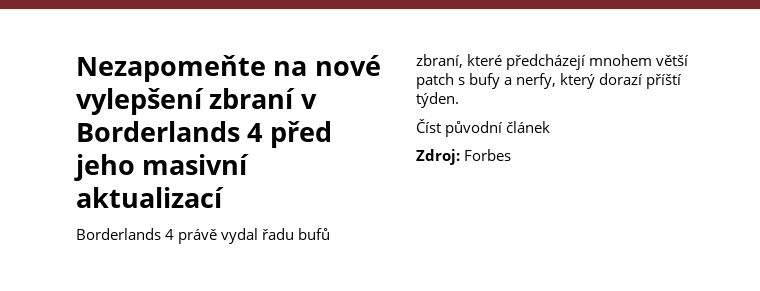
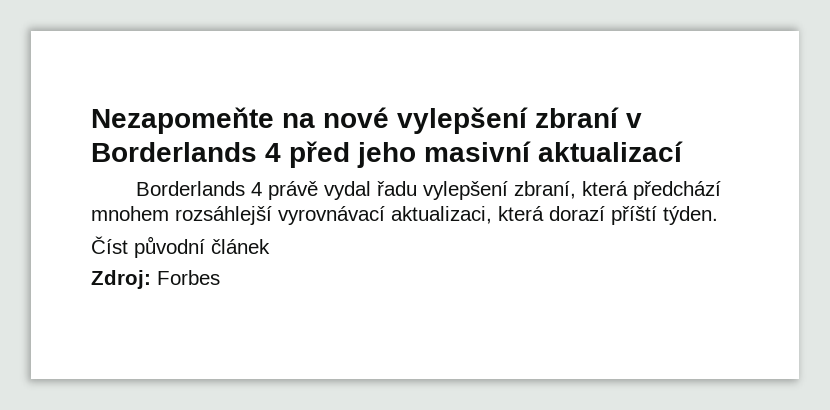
- Borderlands 4 právě vydal řadu bufů zbraní, které předcházejí mnohem větší patch s bufy a nerfy, který dorazí příští týden.
+ Borderlands 4 právě vydal řadu vylepšení zbraní, která předchází mnohem rozsáhlejší vyrovnávací aktualizaci, která dorazí příští týden.

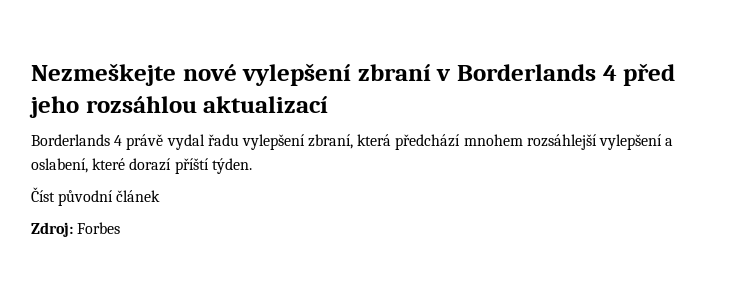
- Nezapomeňte na nové vylepšení zbraní v Borderlands 4 před jeho masivní aktualizací
+ Nezmeškejte nové vylepšení zbraní v Borderlands 4 před jeho rozsáhlou aktualizací
- Borderlands 4 právě vydal řadu vylepšení zbraní, která předchází mnohem rozsáhlejší vyrovnávací aktualizaci, která dorazí příští týden.
+ Borderlands 4 právě vydal řadu vylepšení zbraní, která předchází mnohem rozsáhlejší vylepšení a oslabení, které dorazí příští týden.

